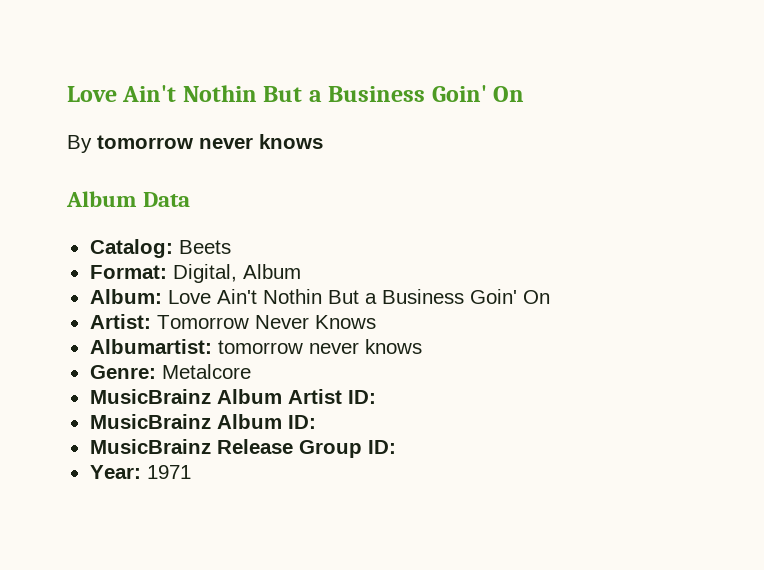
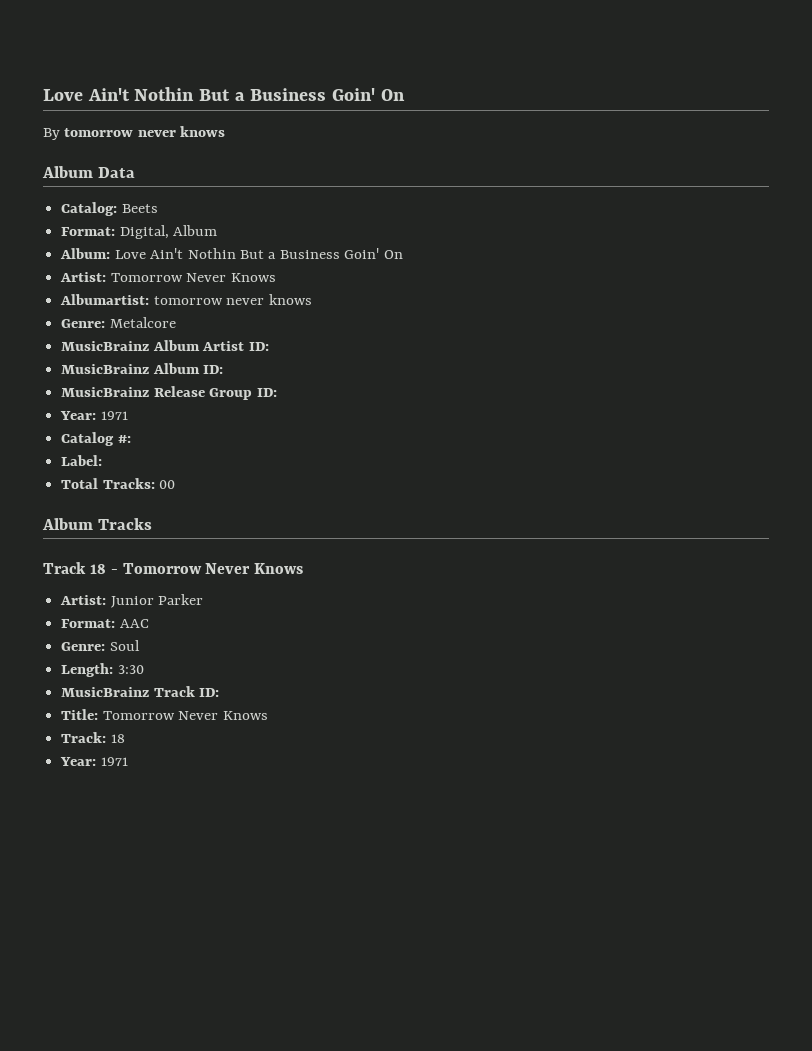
+ Catalog #:
+ Label:
+ Total Tracks: 00
+ Album Tracks
+ Track 18 - Tomorrow Never Knows
+ Artist: Junior Parker
+ Format: AAC
+ Genre: Soul
+ Length: 3:30
+ MusicBrainz Track ID:
+ Title: Tomorrow Never Knows
+ Track: 18
+ Year: 1971

